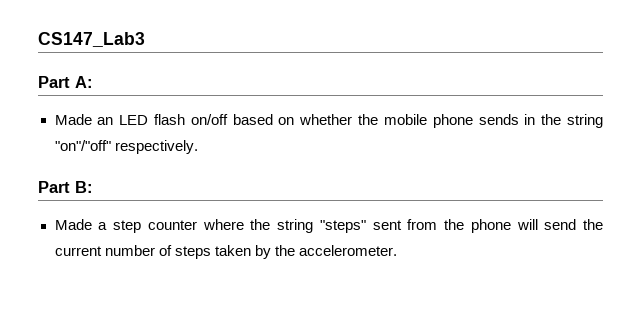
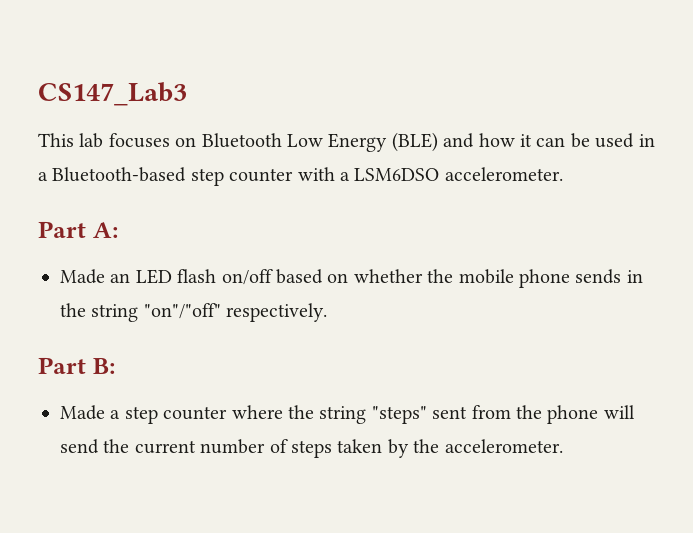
+ This lab focuses on Bluetooth Low Energy (BLE) and how it can be used in a Bluetooth-based step counter with a LSM6DSO accelerometer.

